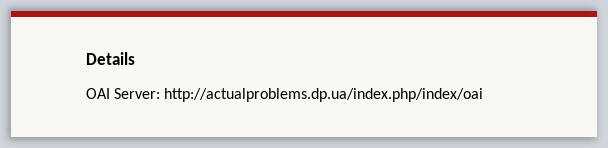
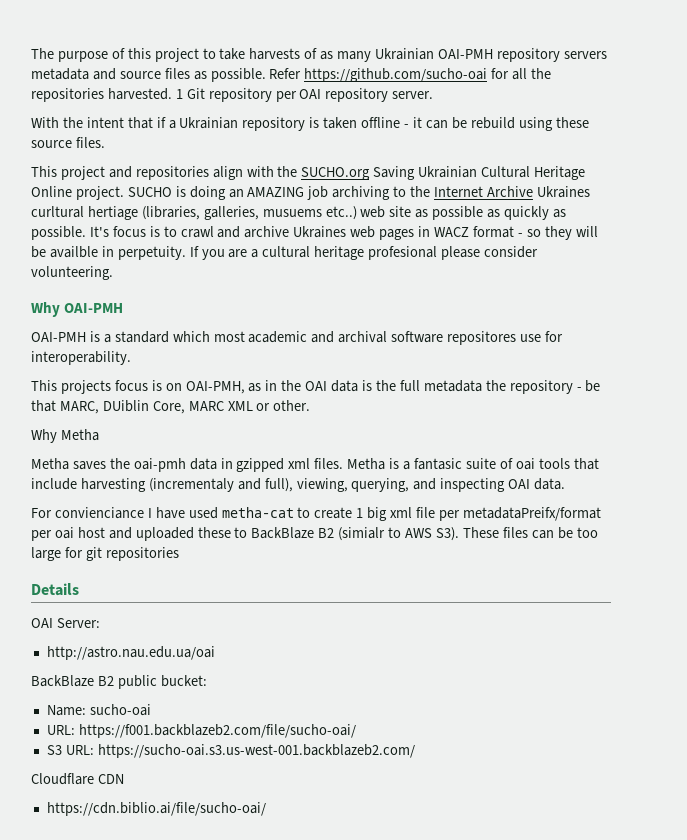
+ The purpose of this project to take harvests of as many Ukrainian OAI-PMH repository servers metadata and source files as possible. Refer https://github.com/sucho-oai for all the repositories harvested. 1 Git repository per OAI repository server.
+ With the intent that if a Ukrainian repository is taken offline - it can be rebuild using these source files.
+ This project and repositories align with the SUCHO.org Saving Ukrainian Cultural Heritage Online project. SUCHO is doing an AMAZING job archiving to the Internet Archive Ukraines curltural hertiage (libraries, galleries, musuems etc..) web site as possible as quickly as possible. It's focus is to crawl and archive Ukraines web pages in WACZ format - so they will be availble in perpetuity. If you are a cultural heritage profesional please consider volunteering.
+ Why OAI-PMH
+ OAI-PMH is a standard which most academic and archival software repositores use for interoperability.
+ This projects focus is on OAI-PMH, as in the OAI data is the full metadata the repository - be that MARC, DUiblin Core, MARC XML or other.
+ Why Metha
+ Metha saves the oai-pmh data in gzipped xml files. Metha is a fantasic suite of oai tools that include harvesting (incrementaly and full), viewing, querying, and inspecting OAI data.
+ For convienciance I have used metha-cat to create 1 big xml file per metadataPreifx/format per oai host and uploaded these to BackBlaze B2 (simialr to AWS S3). These files can be too large for git repositories
  Details
- OAI Server: http://actualproblems.dp.ua/index.php/index/oai
+ OAI Server:
+ http://astro.nau.edu.ua/oai
+ BackBlaze B2 public bucket:
+ Name: sucho-oai
+ URL: https://f001.backblazeb2.com/file/sucho-oai/
+ S3 URL: https://sucho-oai.s3.us-west-001.backblazeb2.com/
+ Cloudflare CDN
+ https://cdn.biblio.ai/file/sucho-oai/

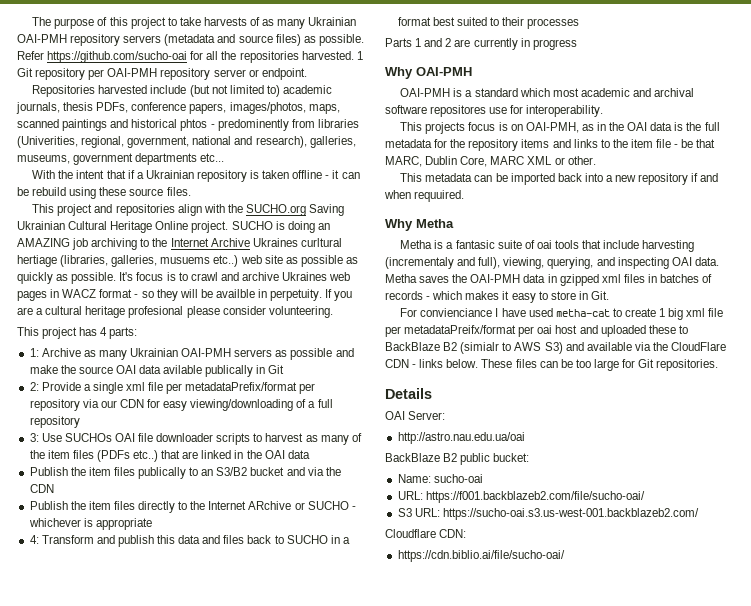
- The purpose of this project to take harvests of as many Ukrainian OAI-PMH repository servers metadata and source files as possible.
+ The purpose of this project to take harvests of as many Ukrainian OAI-PMH repository servers (metadata and source files) as possible.
- 1 Git repository per OAI repository server.
+ 1 Git repository per OAI-PMH repository server or endpoint.
+ Repositories harvested include (but not limited to) academic journals, thesis PDFs, conference papers, images/photos, maps, scanned paintings and historical phtos - predominently from libraries (Univerities, regional, government, national and research), galleries, museums, government departments etc...
+ This project has 4 parts:
+ 1: Archive as many Ukrainian OAI-PMH servers as possible and make the source OAI data avilable publically in Git
+ 2: Provide a single xml file per metadataPrefix/format per repository via our CDN for easy viewing/downloading of a full repository
+ 3: Use SUCHOs OAI file downloader scripts to harvest as many of the item files (PDFs etc..) that are linked in the OAI data
+ Publish the item files publically to an S3/B2 bucket and via the CDN
+ Publish the item files directly to the Internet ARchive or SUCHO - whichever is appropriate
+ 4: Transform and publish this data and files back to SUCHO in a format best suited to their processes
+ Parts 1 and 2 are currently in progress
- This projects focus is on OAI-PMH, as in the OAI data is the full metadata the repository - be that MARC, DUiblin Core, MARC XML or other.
+ This projects focus is on OAI-PMH, as in the OAI data is the full metadata for the repository items and links to the item file - be that MARC, Dublin Core, MARC XML or other.
+ This metadata can be imported back into a new repository if and when requuired.
  Why Metha
- Metha saves the oai-pmh data in gzipped xml files. Metha is a fantasic suite of oai tools that include harvesting (incrementaly and full), viewing, querying, and inspecting OAI data.
+ Metha is a fantasic suite of oai tools that include harvesting (incrementaly and full), viewing, querying, and inspecting OAI data. Metha saves the OAI-PMH data in gzipped xml files in batches of records - which makes it easy to store in Git.
- For convienciance I have used metha-cat to create 1 big xml file per metadataPreifx/format per oai host and uploaded these to BackBlaze B2 (simialr to AWS S3). These files can be too large for git repositories
+ For convienciance I have used metha-cat to create 1 big xml file per metadataPreifx/format per oai host and uploaded these to BackBlaze B2 (simialr to AWS S3) and available via the CloudFlare CDN - links below. These files can be too large for Git repositories.
- Cloudflare CDN
+ Cloudflare CDN:

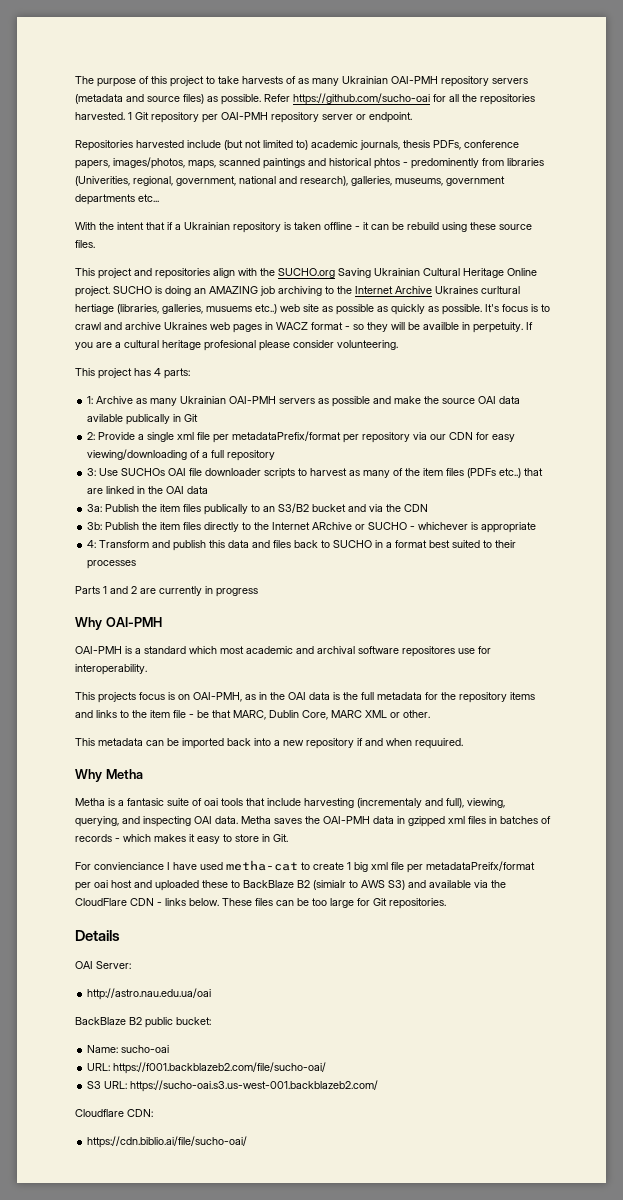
- Publish the item files publically to an S3/B2 bucket and via the CDN
+ 3a: Publish the item files publically to an S3/B2 bucket and via the CDN
- Publish the item files directly to the Internet ARchive or SUCHO - whichever is appropriate
+ 3b: Publish the item files directly to the Internet ARchive or SUCHO - whichever is appropriate

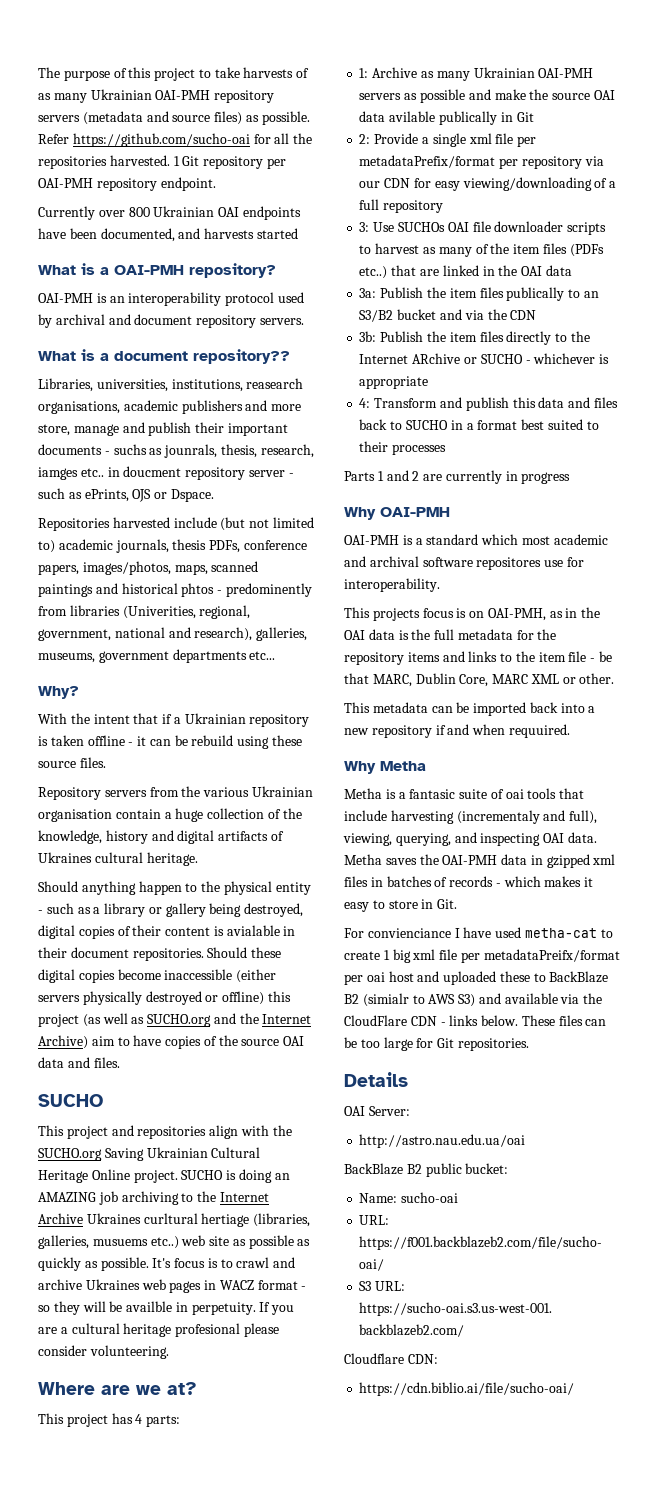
- 1 Git repository per OAI-PMH repository server or endpoint.
+ 1 Git repository per OAI-PMH repository endpoint.
+ Currently over 800 Ukrainian OAI endpoints have been documented, and harvests started
+ What is a OAI-PMH repository?
+ OAI-PMH is an interoperability protocol used by archival and document repository servers.
+ What is a document repository??
+ Libraries, universities, institutions, reasearch organisations, academic publishers and more store, manage and publish their important documents - suchs as jounrals, thesis, research, iamges etc.. in doucment repository server - such as ePrints, OJS or Dspace.
+ Why?
+ Repository servers from the various Ukrainian organisation contain a huge collection of the knowledge, history and digital artifacts of Ukraines cultural heritage.
+ Should anything happen to the physical entity - such as a library or gallery being destroyed, digital copies of their content is avialable in their document repositories. Should these digital copies become inaccessible (either servers physically destroyed or offline) this project (as well as SUCHO.org and the Internet Archive) aim to have copies of the source OAI data and files.
+ SUCHO
+ Where are we at?

